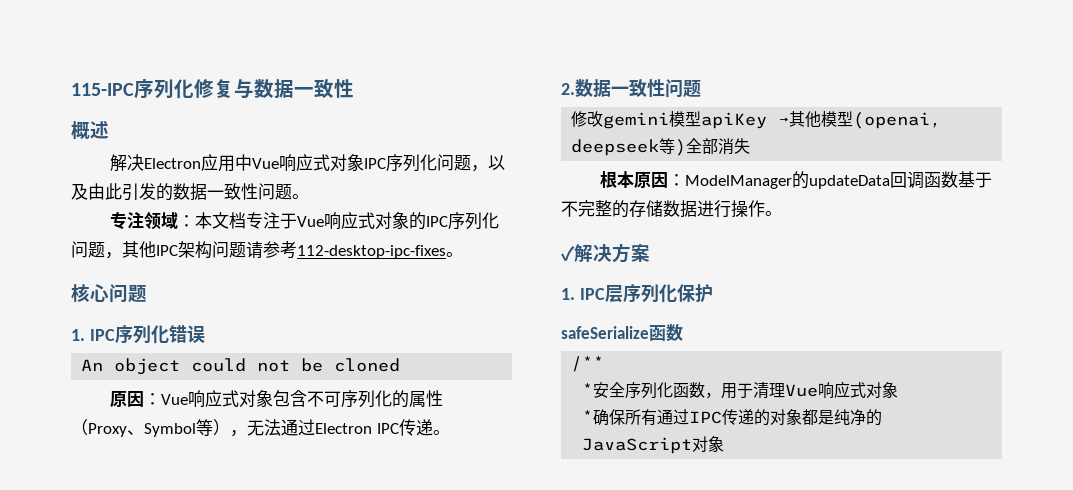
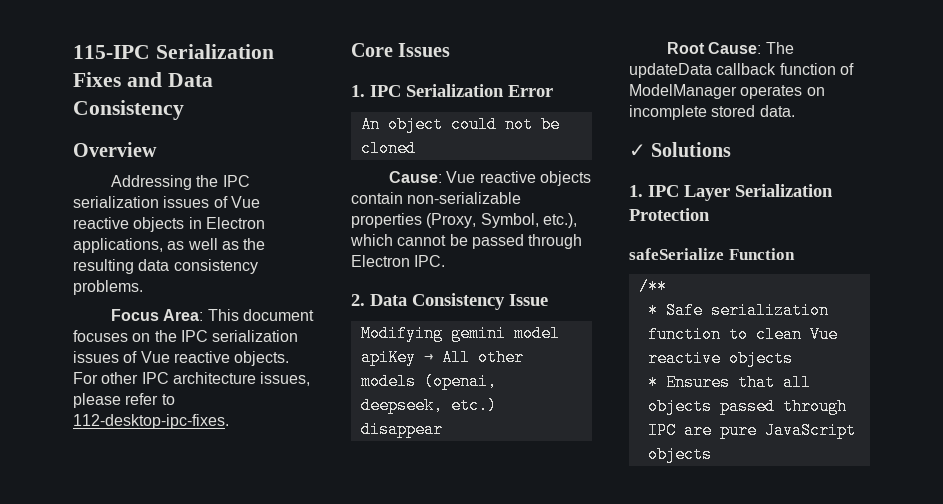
- 115-IPC序列化修复与数据一致性
- 概述
- 解决Electron应用中Vue响应式对象IPC序列化问题，以及由此引发的数据一致性问题。
- 专注领域：本文档专注于Vue响应式对象的IPC序列化问题，其他IPC架构问题请参考112-desktop-ipc-fixes。
- 核心问题
- 1. IPC序列化错误
+ 115-IPC Serialization Fixes and Data Consistency
+ Overview
+ Addressing the IPC serialization issues of Vue reactive objects in Electron applications, as well as the resulting data consistency problems.
+ Focus Area: This document focuses on the IPC serialization issues of Vue reactive objects. For other IPC architecture issues, please refer to 112-desktop-ipc-fixes.
+ Core Issues
+ 1. IPC Serialization Error
- 原因：Vue响应式对象包含不可序列化的属性（Proxy、Symbol等），无法通过Electron IPC传递。
- 2.数据一致性问题
- 修改gemini模型apiKey →其他模型(openai, deepseek等)全部消失
- 根本原因：ModelManager的updateData回调函数基于不完整的存储数据进行操作。
+ Cause: Vue reactive objects contain non-serializable properties (Proxy, Symbol, etc.), which cannot be passed through Electron IPC.
+ 2. Data Consistency Issue
+ Modifying gemini model apiKey → All other models (openai, deepseek, etc.) disappear
+ Root Cause: The updateData callback function of ModelManager operates on incomplete stored data.
- ✓解决方案
- 1. IPC层序列化保护
+ ✓ Solutions
+ 1. IPC Layer Serialization Protection
- safeSerialize函数
+ safeSerialize Function
- *安全序列化函数，用于清理Vue响应式对象
- *确保所有通过IPC传递的对象都是纯净的JavaScript对象
+ * Safe serialization function to clean Vue reactive objects
+ * Ensures that all objects passed through IPC are pure JavaScript objects

